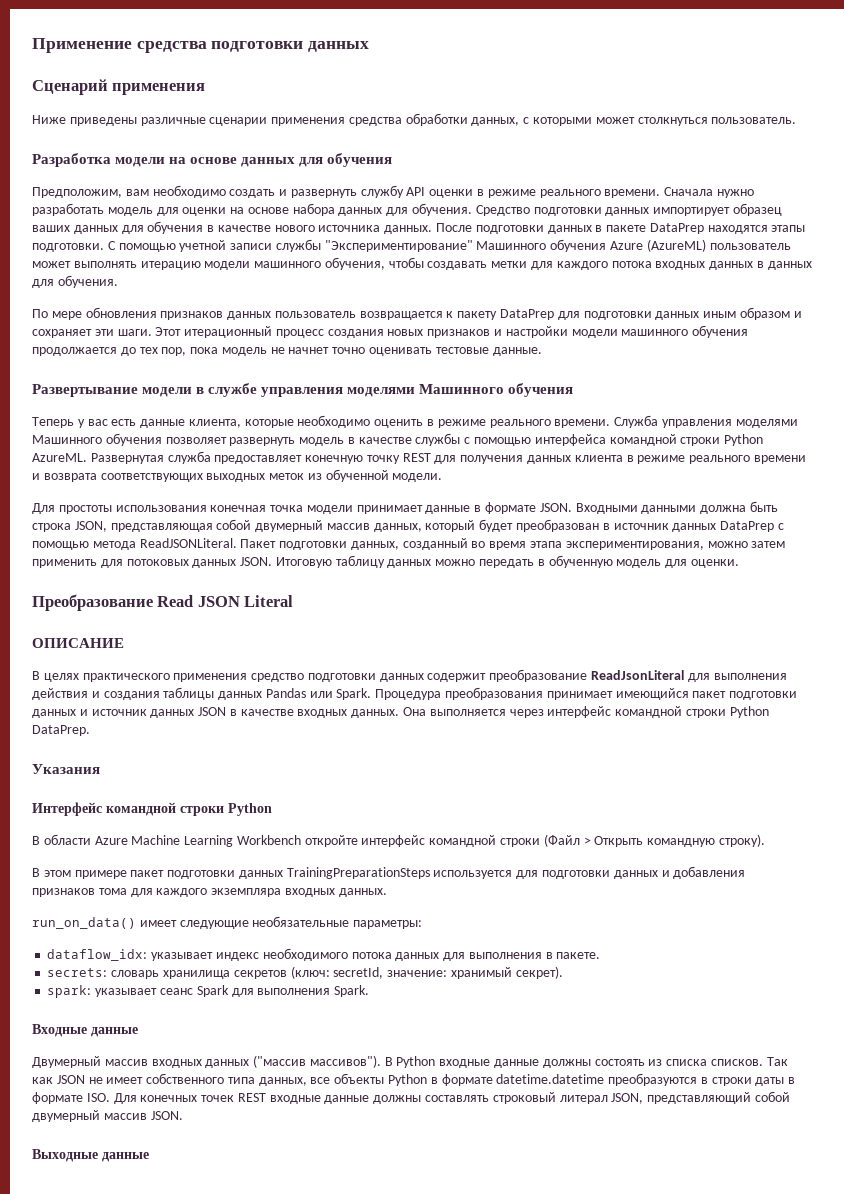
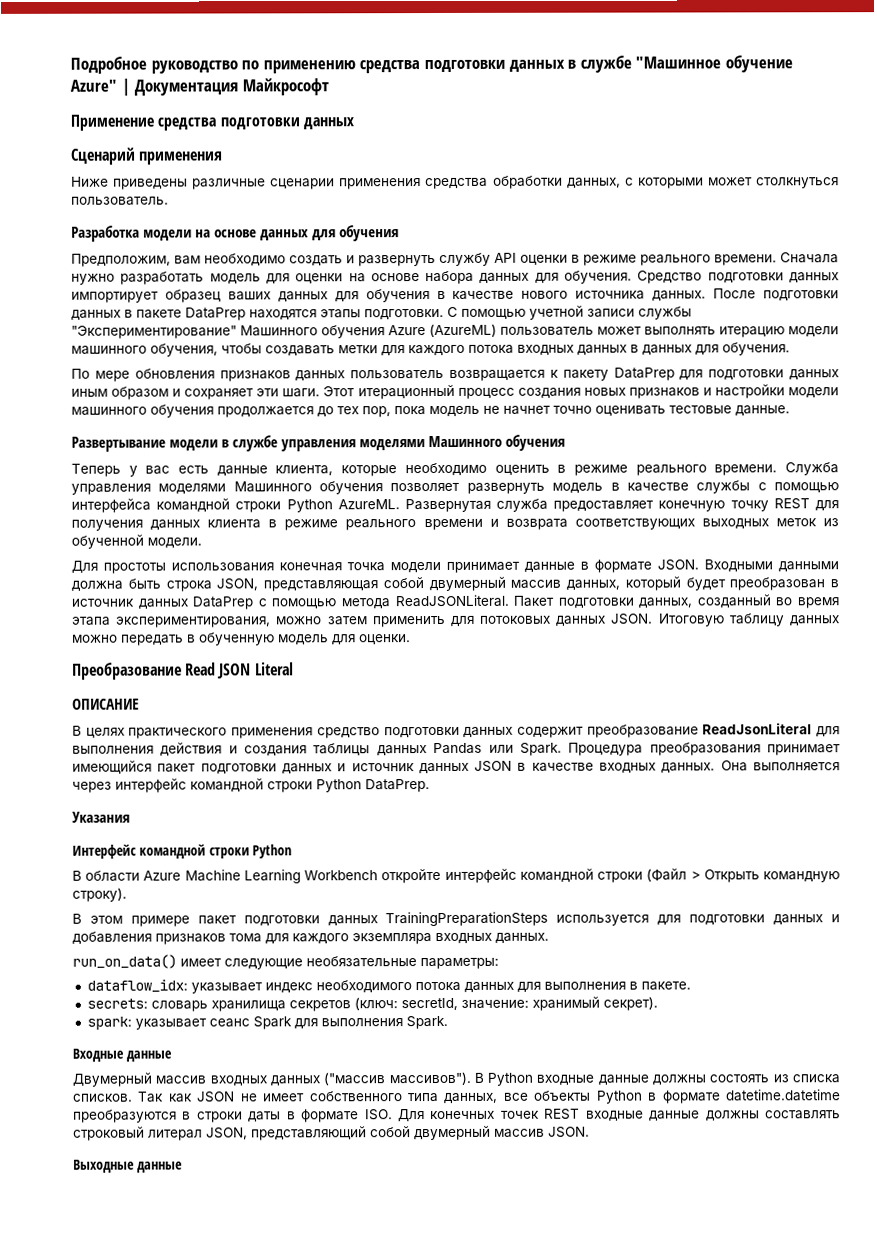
+ Подробное руководство по применению средства подготовки данных в службе "Машинное обучение Azure" | Документация Майкрософт

